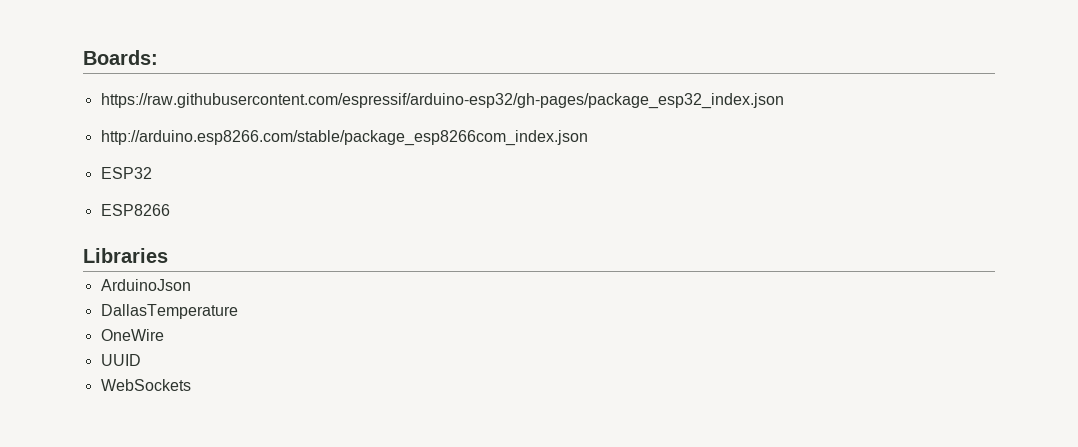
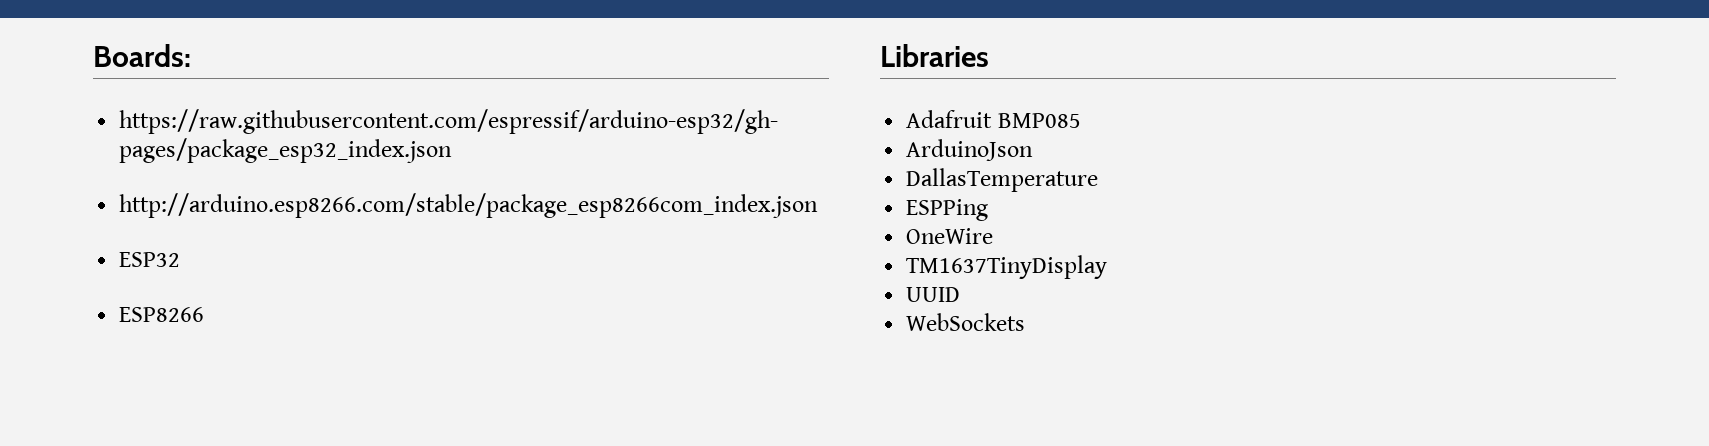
+ Adafruit BMP085
+ ESPPing
+ TM1637TinyDisplay

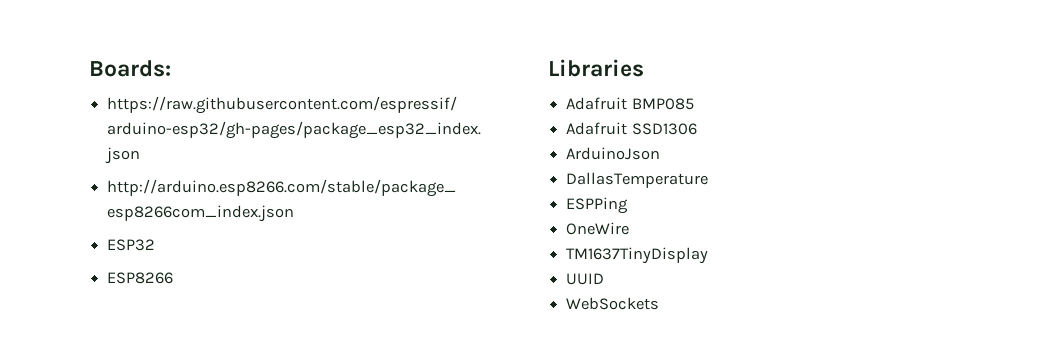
+ Adafruit SSD1306

